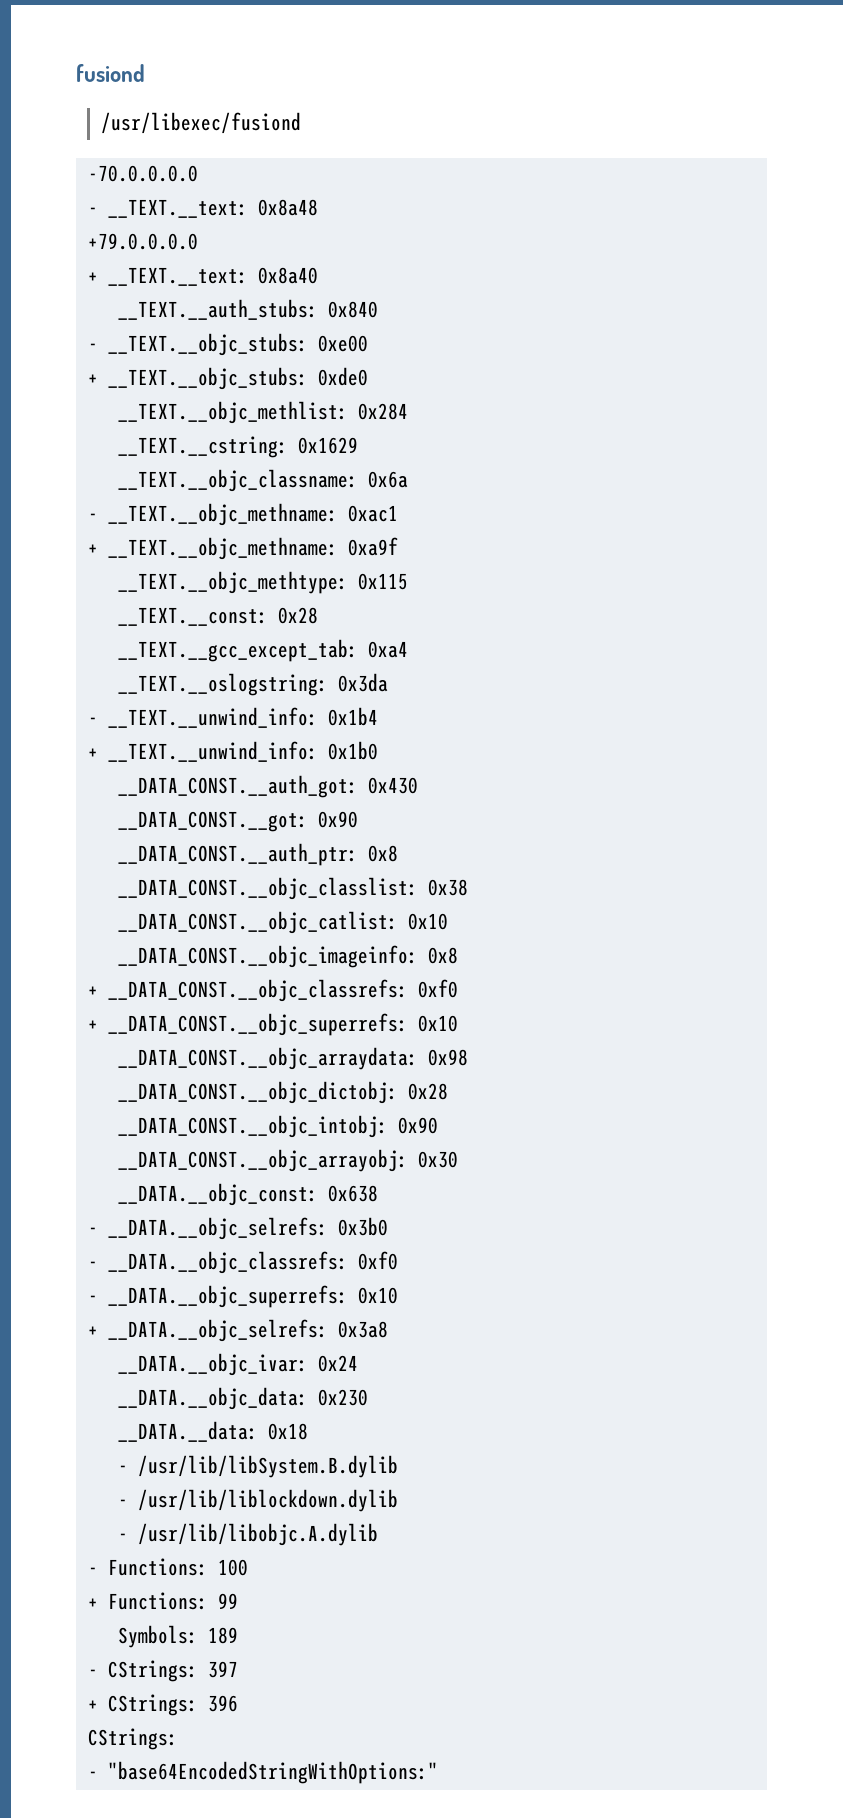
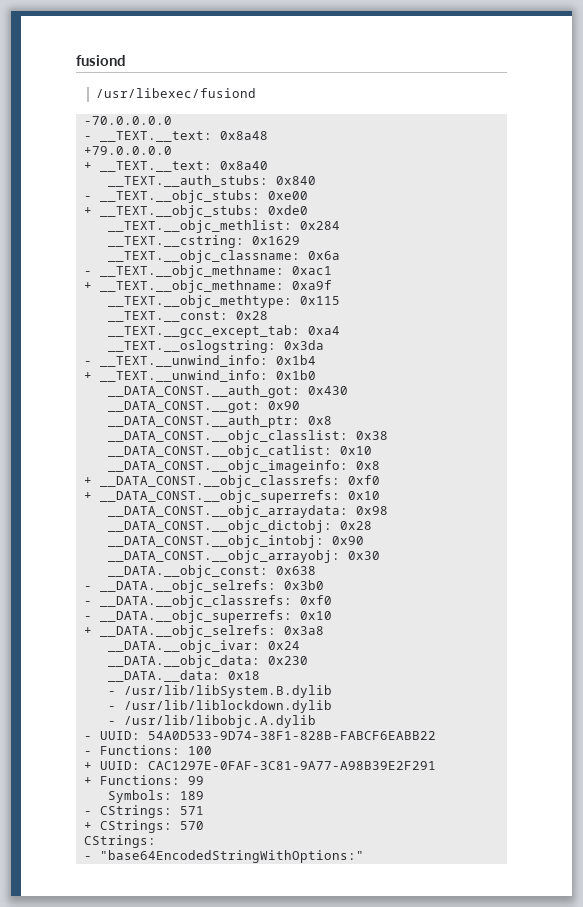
+ - UUID: 54A0D533-9D74-38F1-828B-FABCF6EABB22
+ + UUID: CAC1297E-0FAF-3C81-9A77-A98B39E2F291
- - CStrings: 397
+ - CStrings: 571
- + CStrings: 396
+ + CStrings: 570

